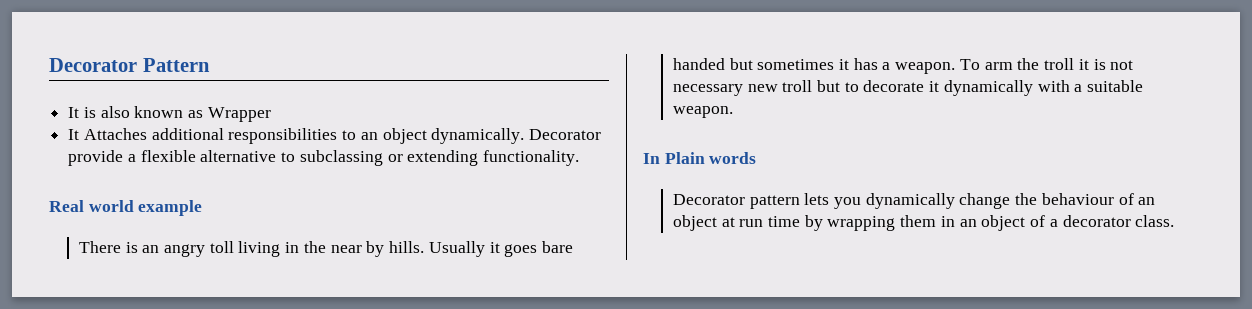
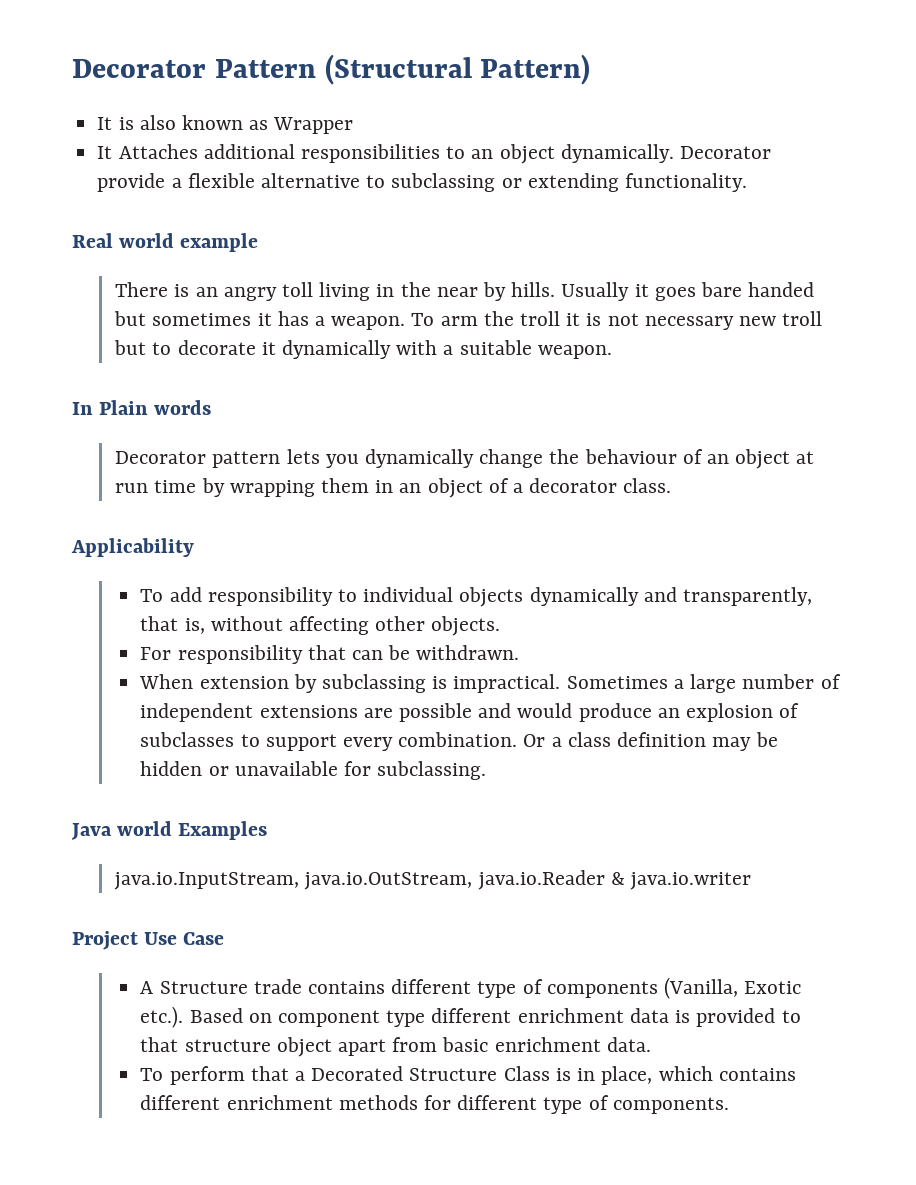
- Decorator Pattern
+ Decorator Pattern (Structural Pattern)
+ Applicability
+ To add responsibility to individual objects dynamically and transparently, that is, without affecting other objects.
+ For responsibility that can be withdrawn.
+ When extension by subclassing is impractical. Sometimes a large number of independent extensions are possible and would produce an explosion of subclasses to support every combination. Or a class definition may be hidden or unavailable for subclassing.
+ Java world Examples
+ java.io.InputStream, java.io.OutStream, java.io.Reader & java.io.writer
+ Project Use Case
+ A Structure trade contains different type of components (Vanilla, Exotic etc.). Based on component type different enrichment data is provided to that structure object apart from basic enrichment data.
+ To perform that a Decorated Structure Class is in place, which contains different enrichment methods for different type of components.

